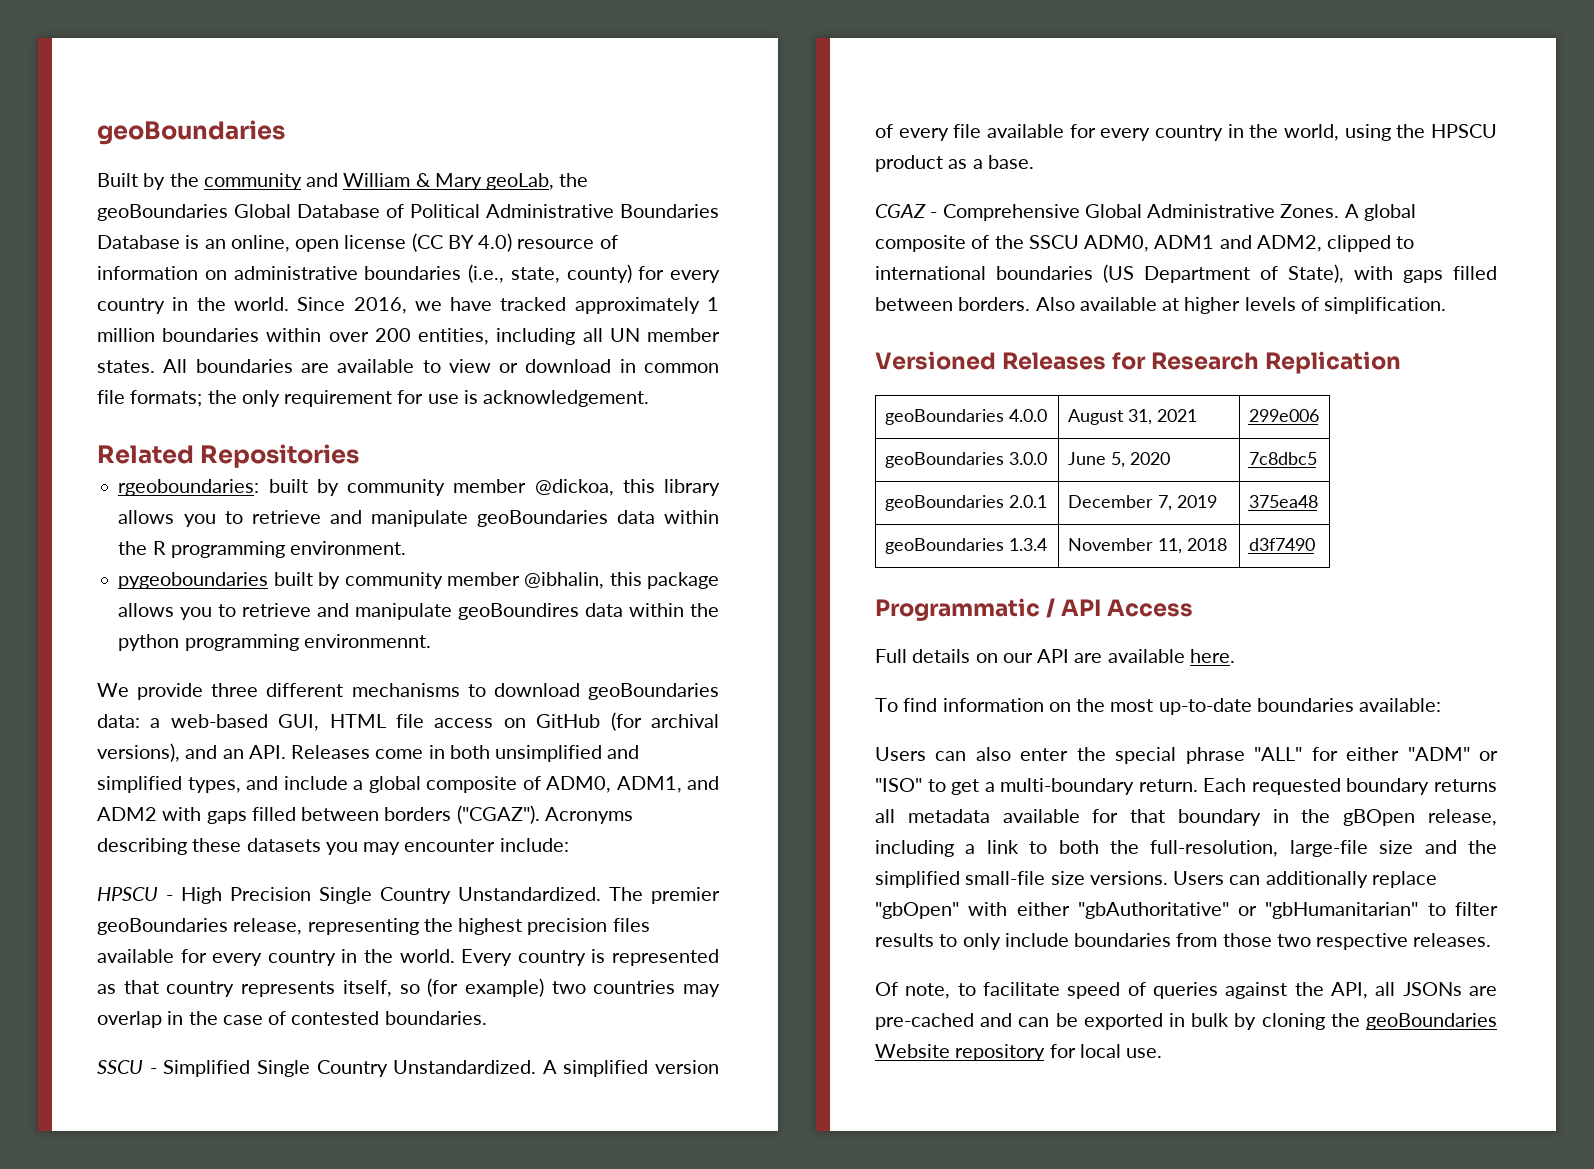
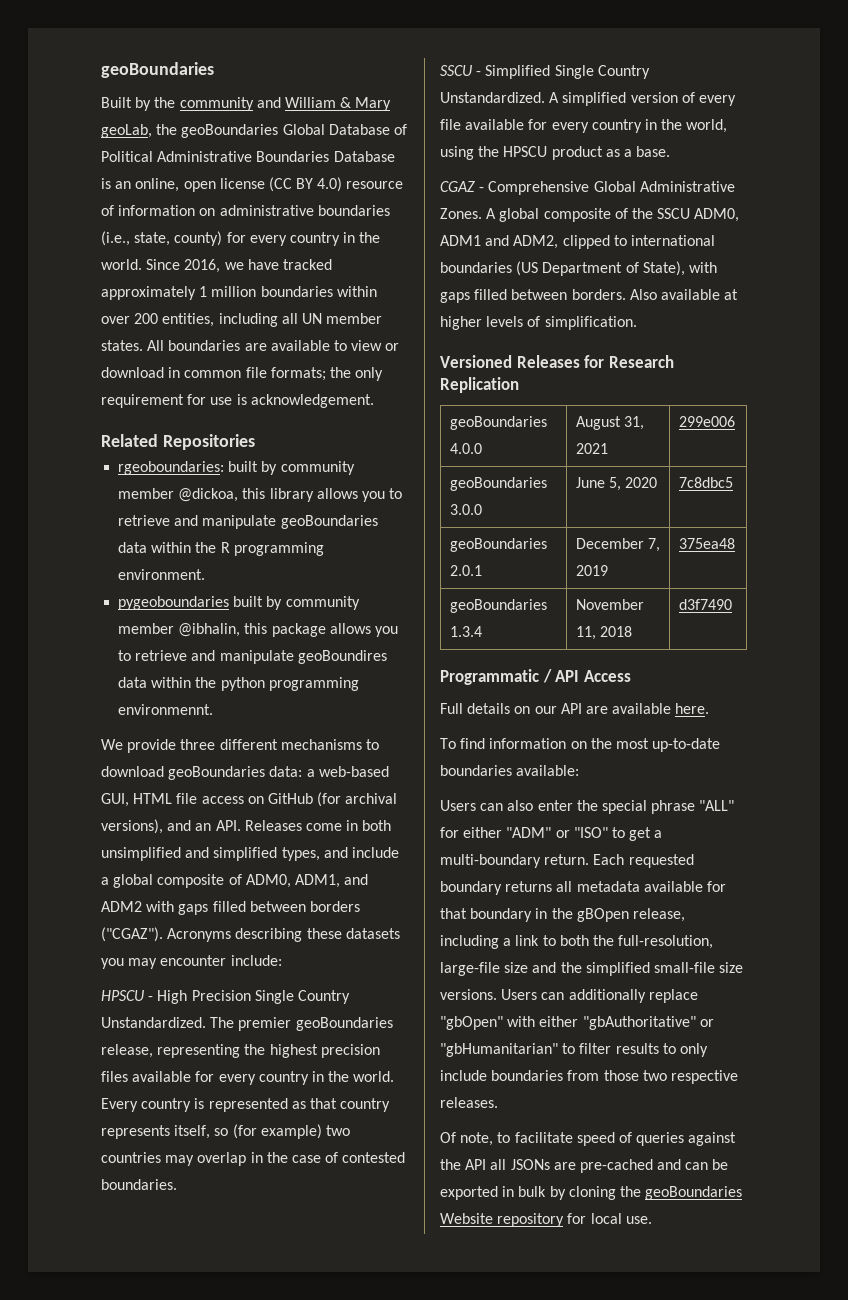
- Of note, to facilitate speed of queries against the API, all JSONs are pre-cached and can be exported in bulk by cloning the geoBoundaries Website repository for local use.
+ Of note, to facilitate speed of queries against the API all JSONs are pre-cached and can be exported in bulk by cloning the geoBoundaries Website repository for local use.

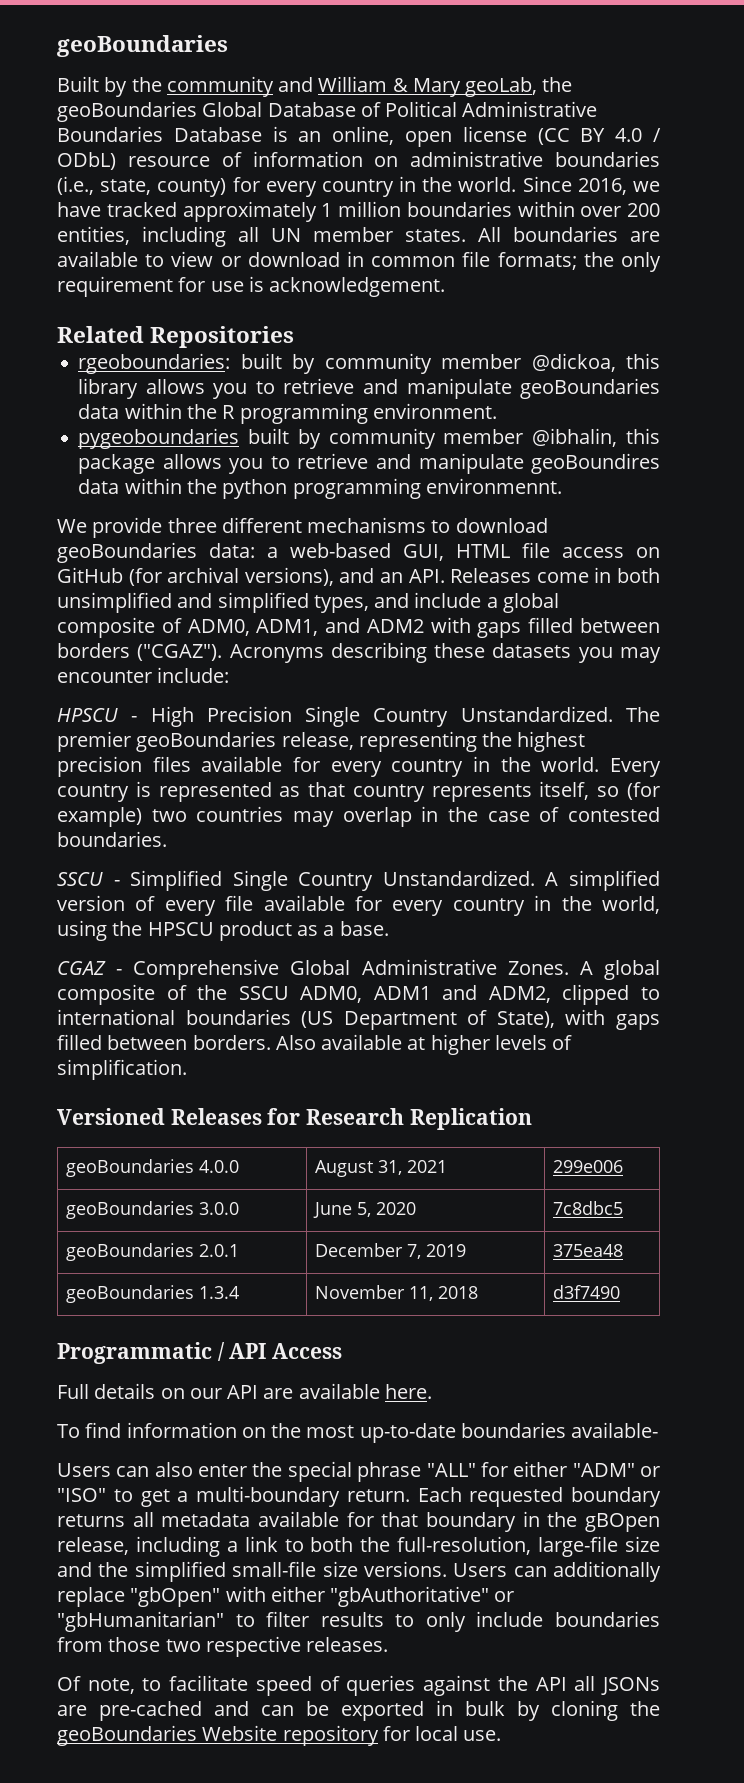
- Built by the community and William & Mary geoLab, the geoBoundaries Global Database of Political Administrative Boundaries Database is an online, open license (CC BY 4.0) resource of information on administrative boundaries (i.e., state, county) for every country in the world.
+ Built by the community and William & Mary geoLab, the geoBoundaries Global Database of Political Administrative Boundaries Database is an online, open license (CC BY 4.0 / ODbL) resource of information on administrative boundaries (i.e., state, county) for every country in the world.
- To find information on the most up-to-date boundaries available:
+ To find information on the most up-to-date boundaries available-

